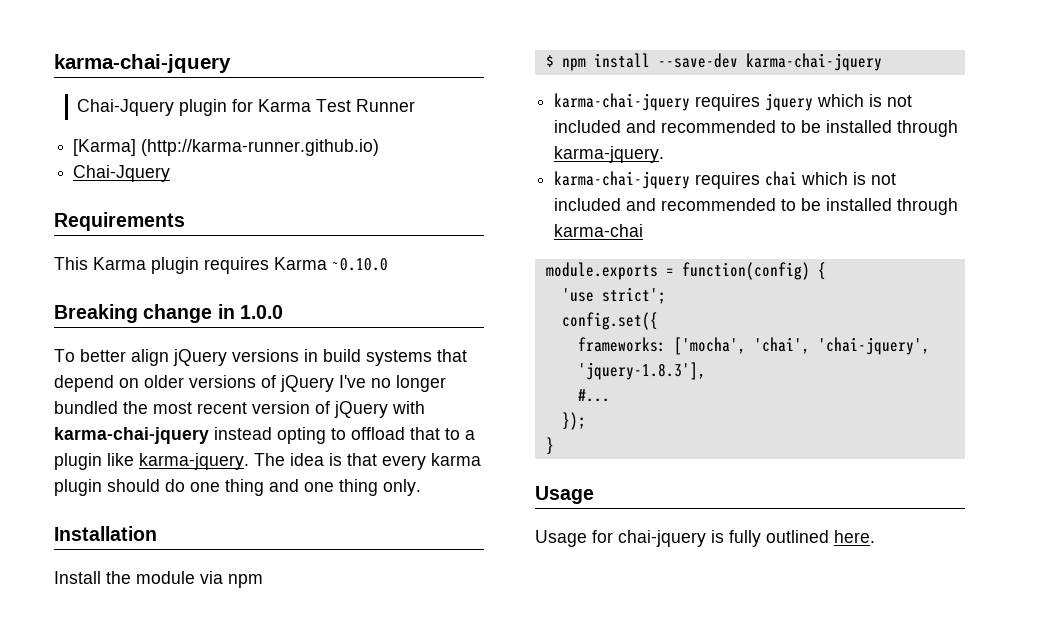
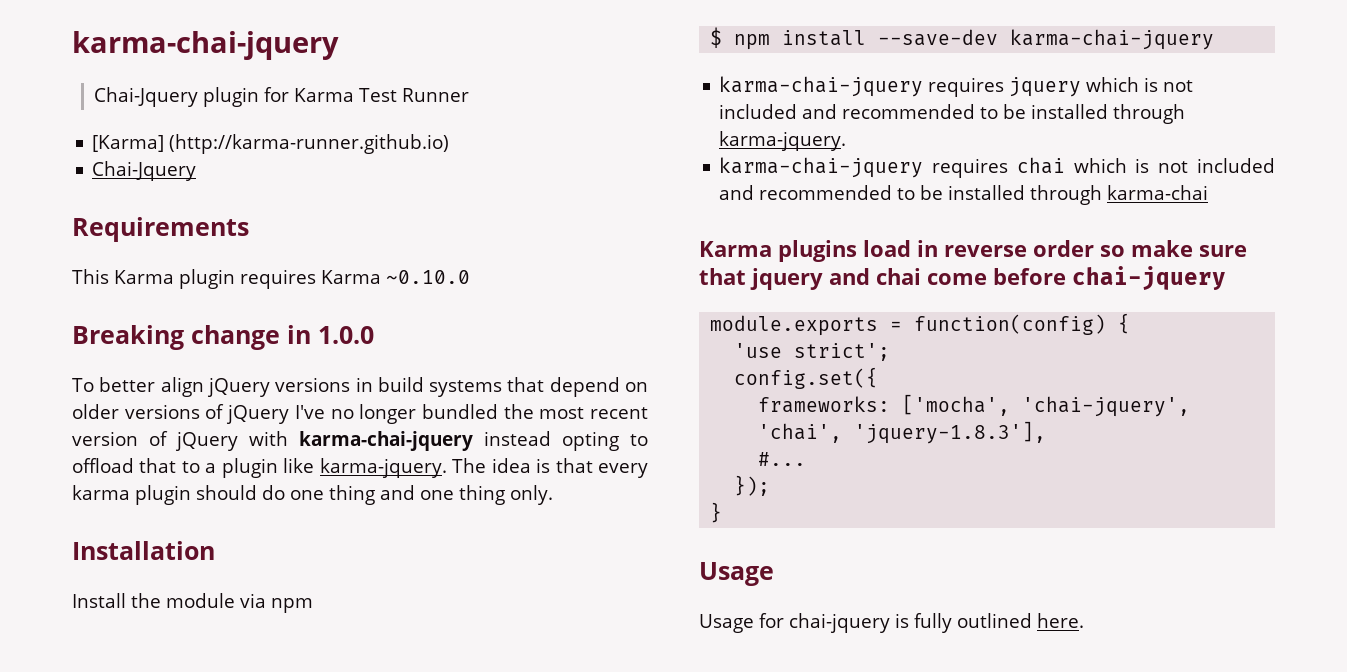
+ Karma plugins load in reverse order so make sure that jquery and chai come before chai-jquery
- frameworks: ['mocha', 'chai', 'chai-jquery', 'jquery-1.8.3'],
+ frameworks: ['mocha', 'chai-jquery', 'chai', 'jquery-1.8.3'],

